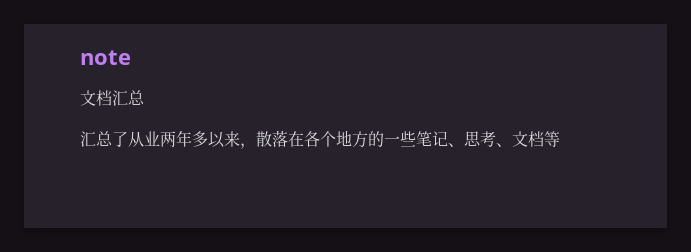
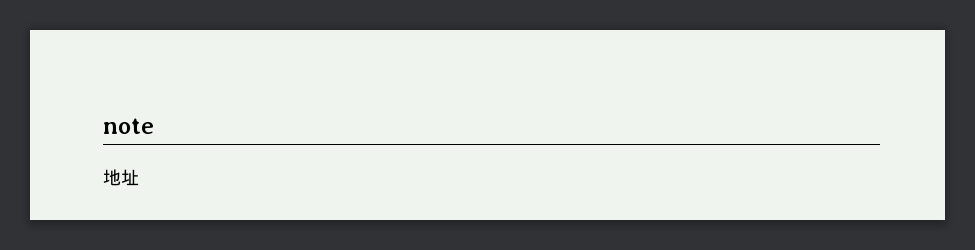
- 文档汇总
- 汇总了从业两年多以来，散落在各个地方的一些笔记、思考、文档等
+ 地址

